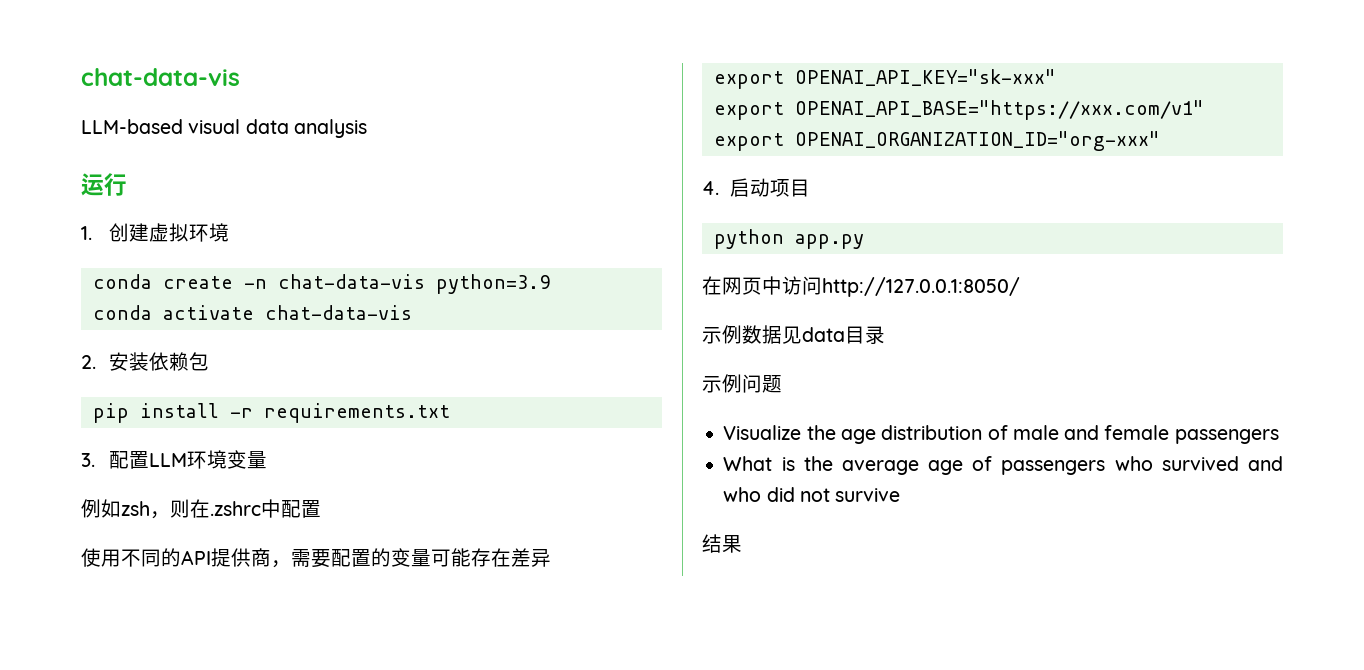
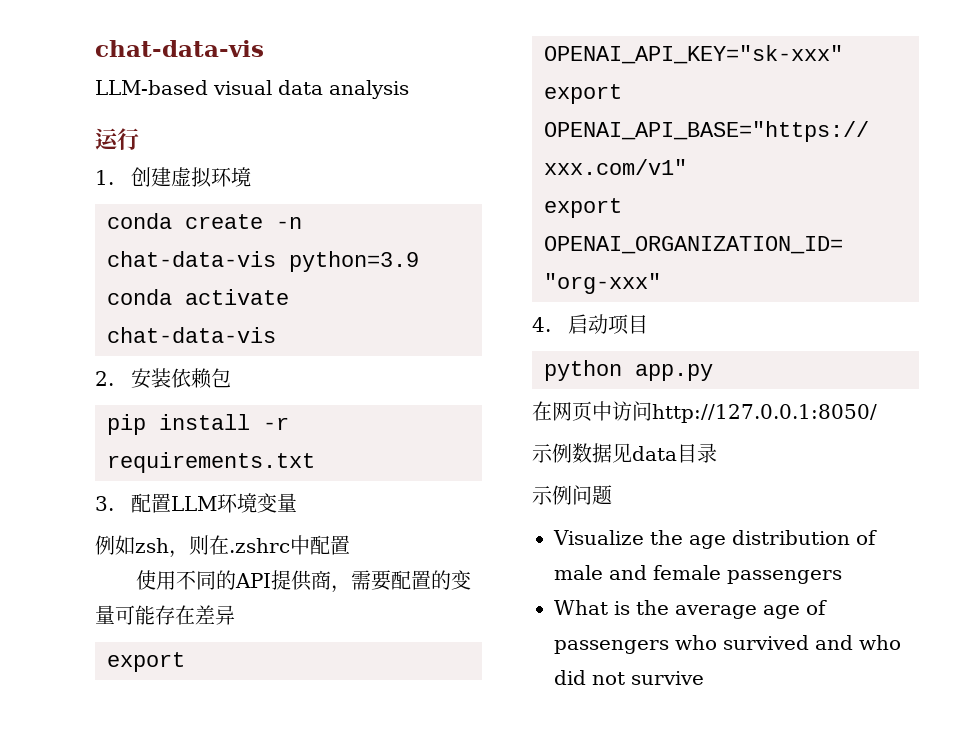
- 结果

